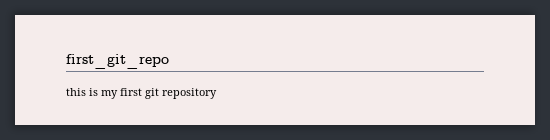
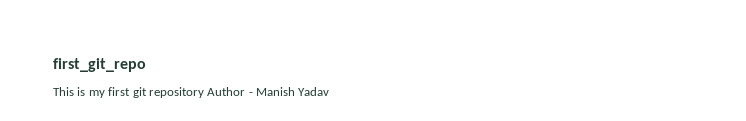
- this is my first git repository
+ This is my first git repository Author - Manish Yadav

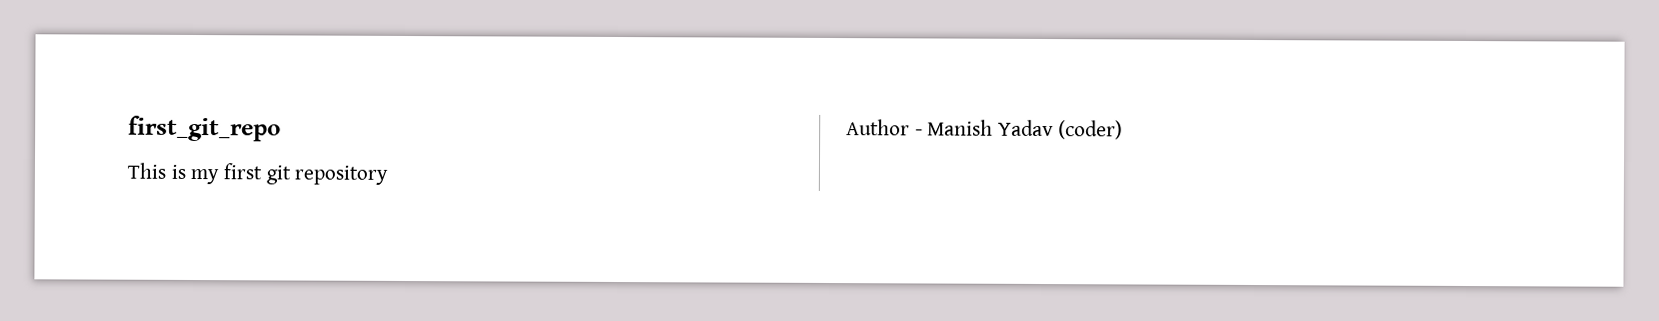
- This is my first git repository Author - Manish Yadav
+ This is my first git repository
+ Author - Manish Yadav (coder)

